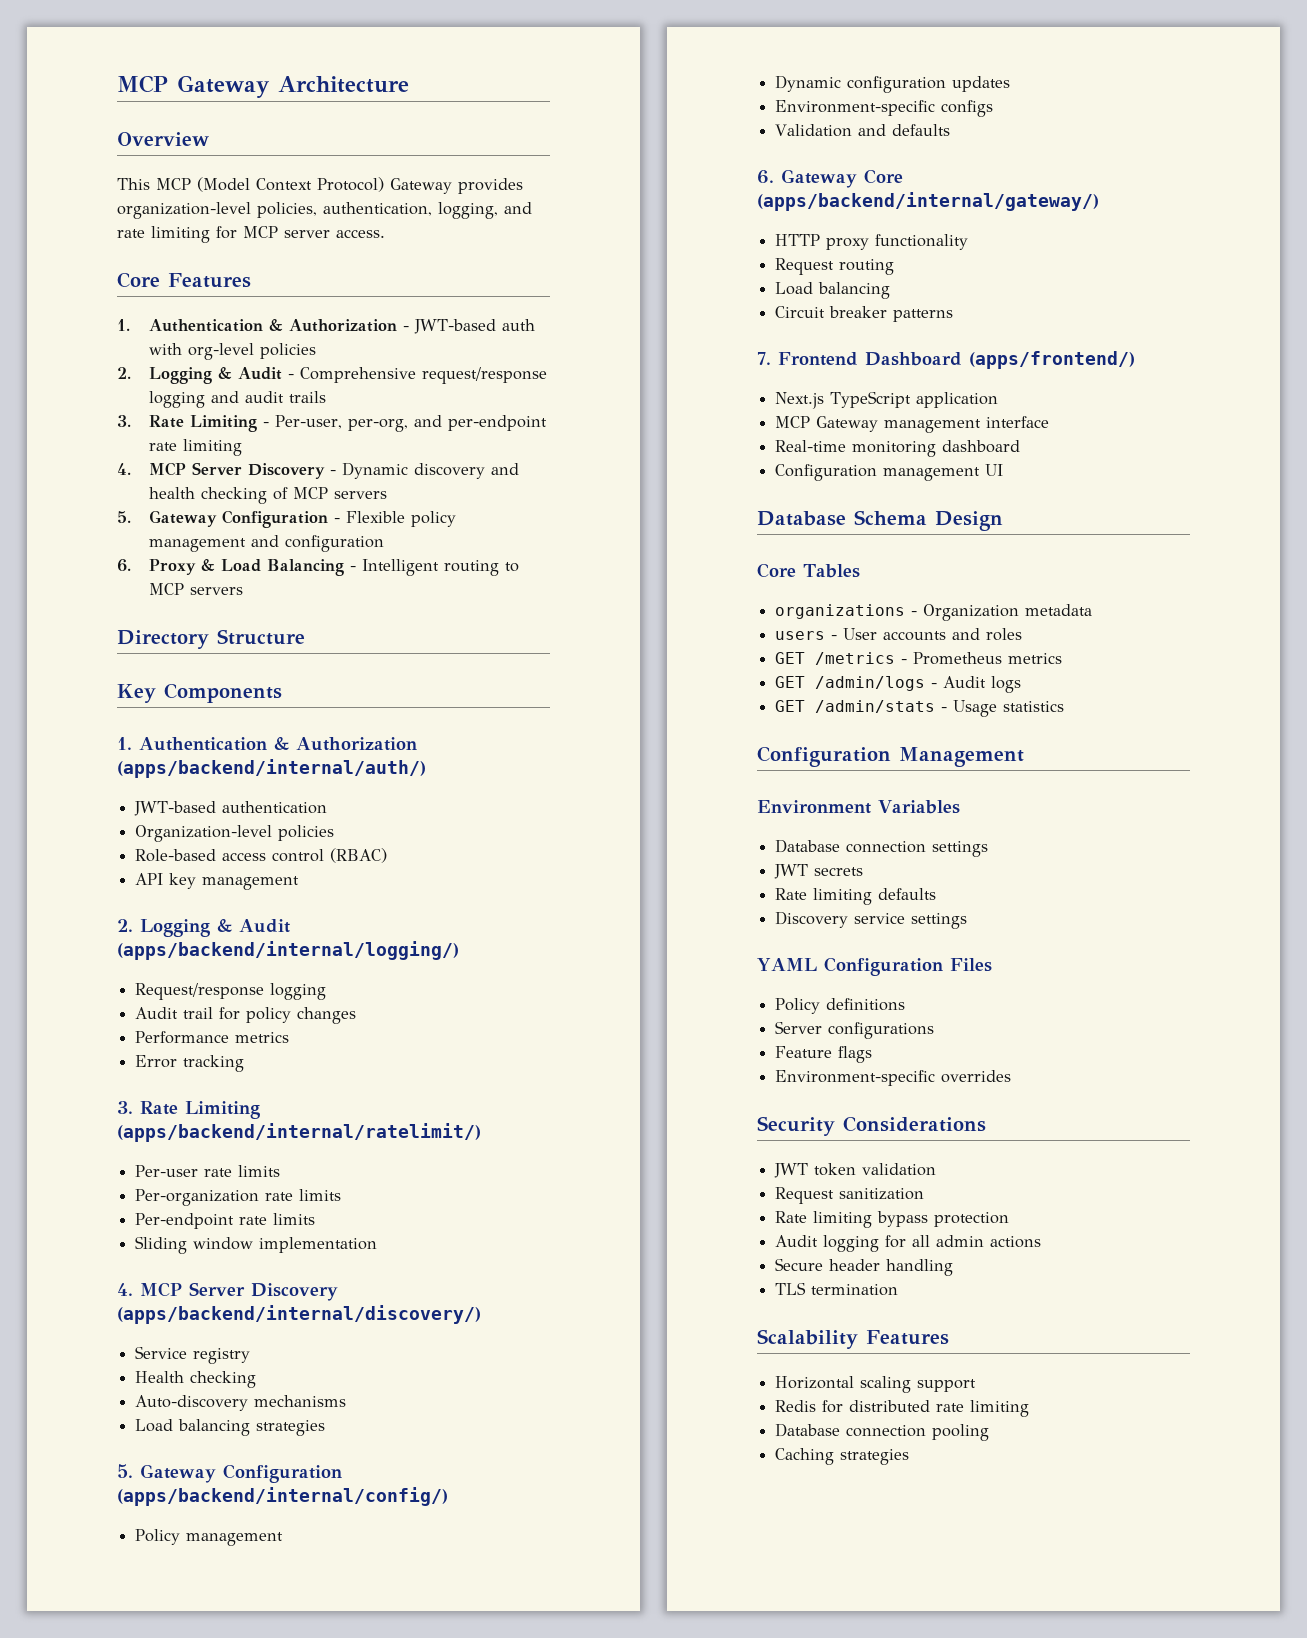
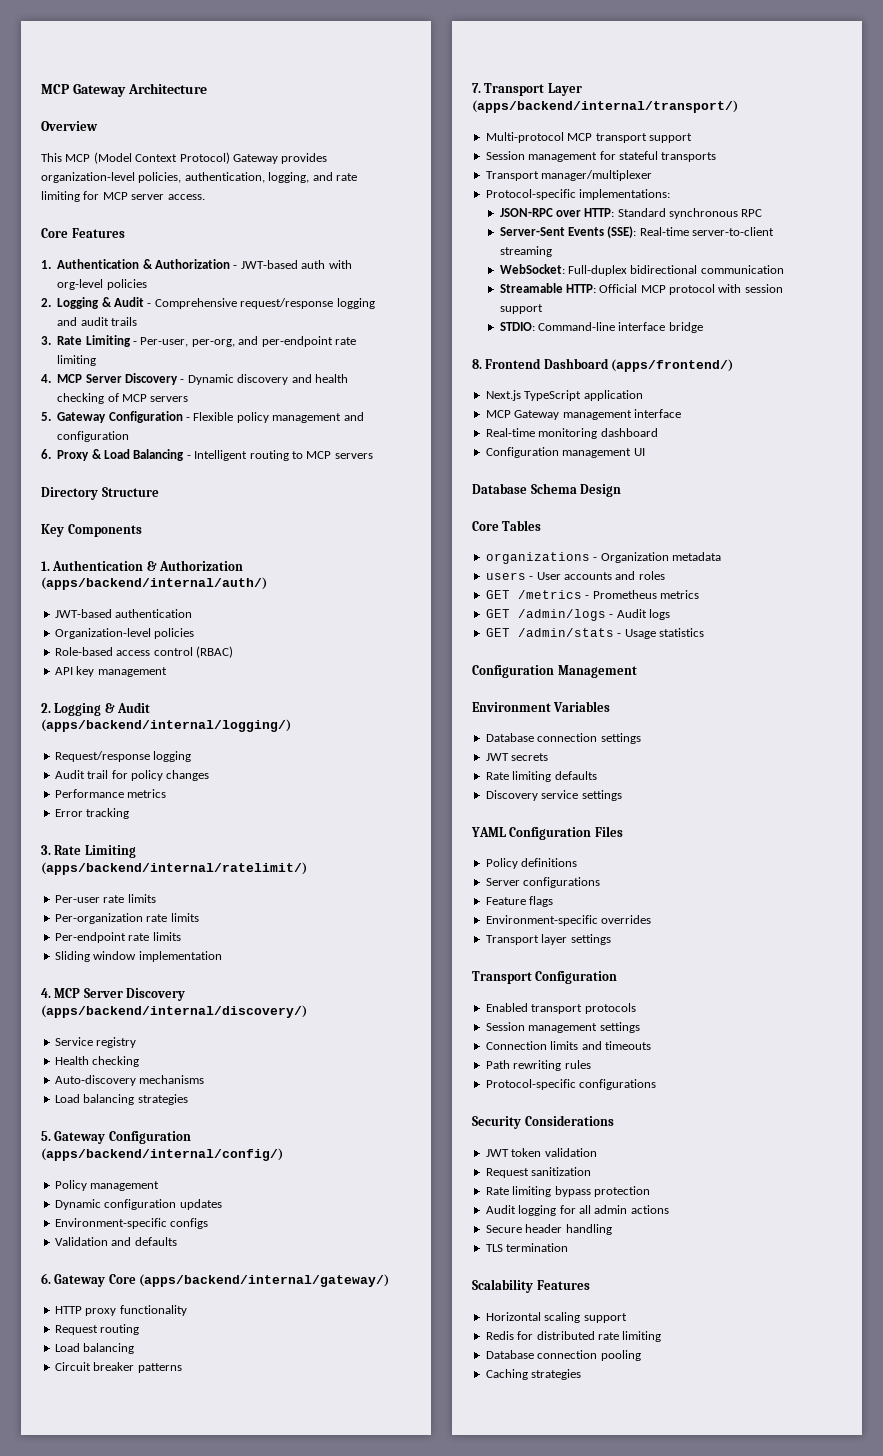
- 7. Frontend Dashboard (apps/frontend/)
+ 7. Transport Layer (apps/backend/internal/transport/)
+ Multi-protocol MCP transport support
+ Session management for stateful transports
+ Transport manager/multiplexer
+ Protocol-specific implementations:
+ JSON-RPC over HTTP: Standard synchronous RPC
+ Server-Sent Events (SSE): Real-time server-to-client streaming
+ WebSocket: Full-duplex bidirectional communication
+ Streamable HTTP: Official MCP protocol with session support
+ STDIO: Command-line interface bridge
+ 8. Frontend Dashboard (apps/frontend/)
+ Transport layer settings
+ Transport Configuration
+ Enabled transport protocols
+ Session management settings
+ Connection limits and timeouts
+ Path rewriting rules
+ Protocol-specific configurations

